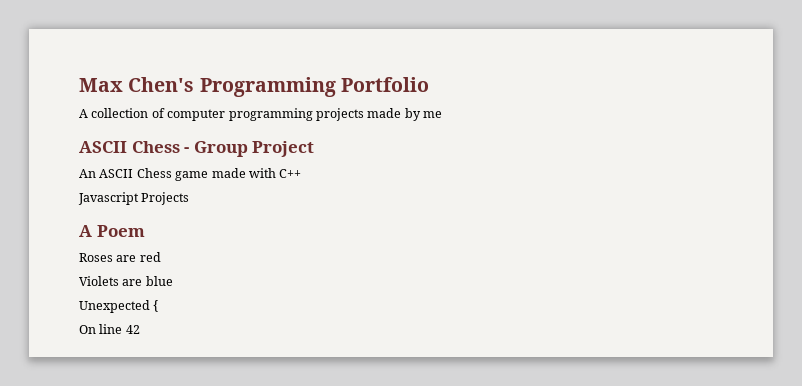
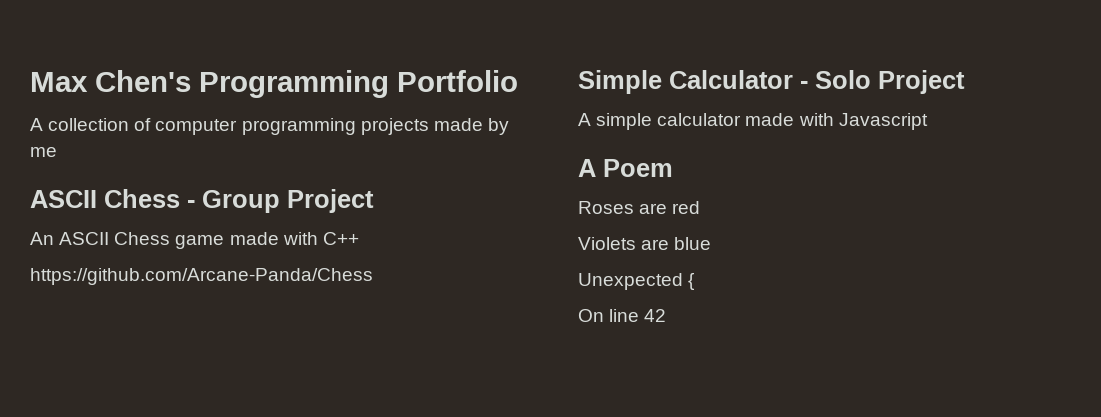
- Javascript Projects
+ https://github.com/Arcane-Panda/Chess
+ Simple Calculator - Solo Project
+ A simple calculator made with Javascript

